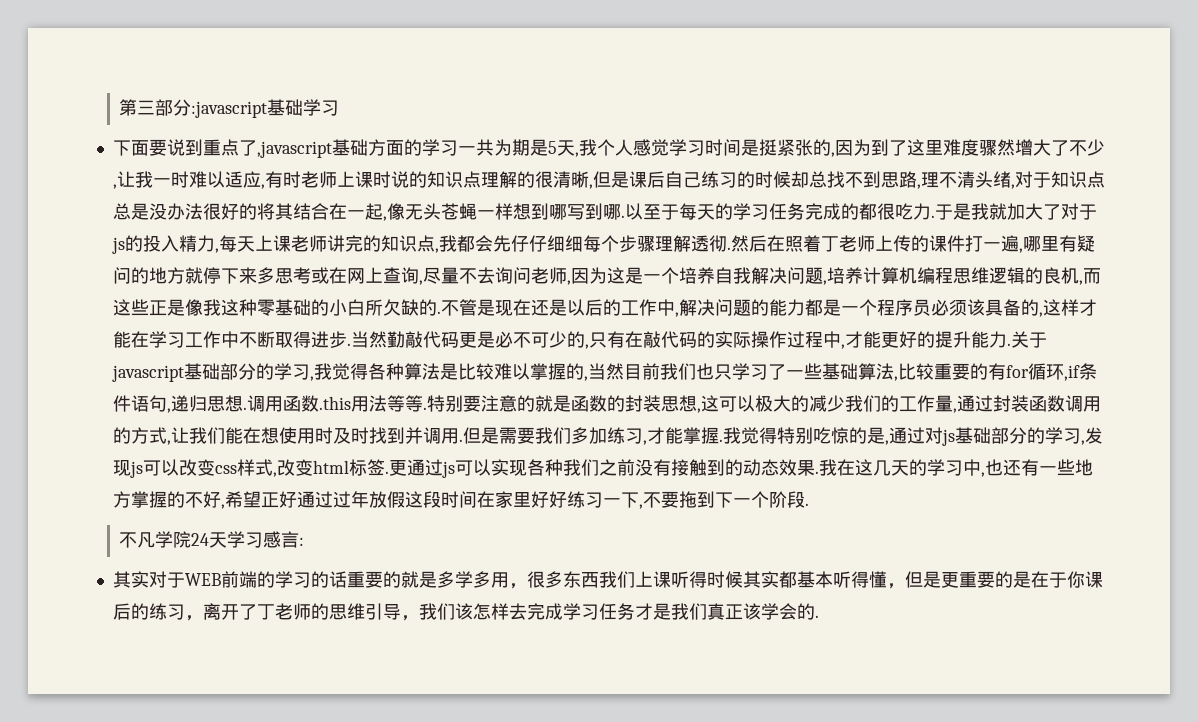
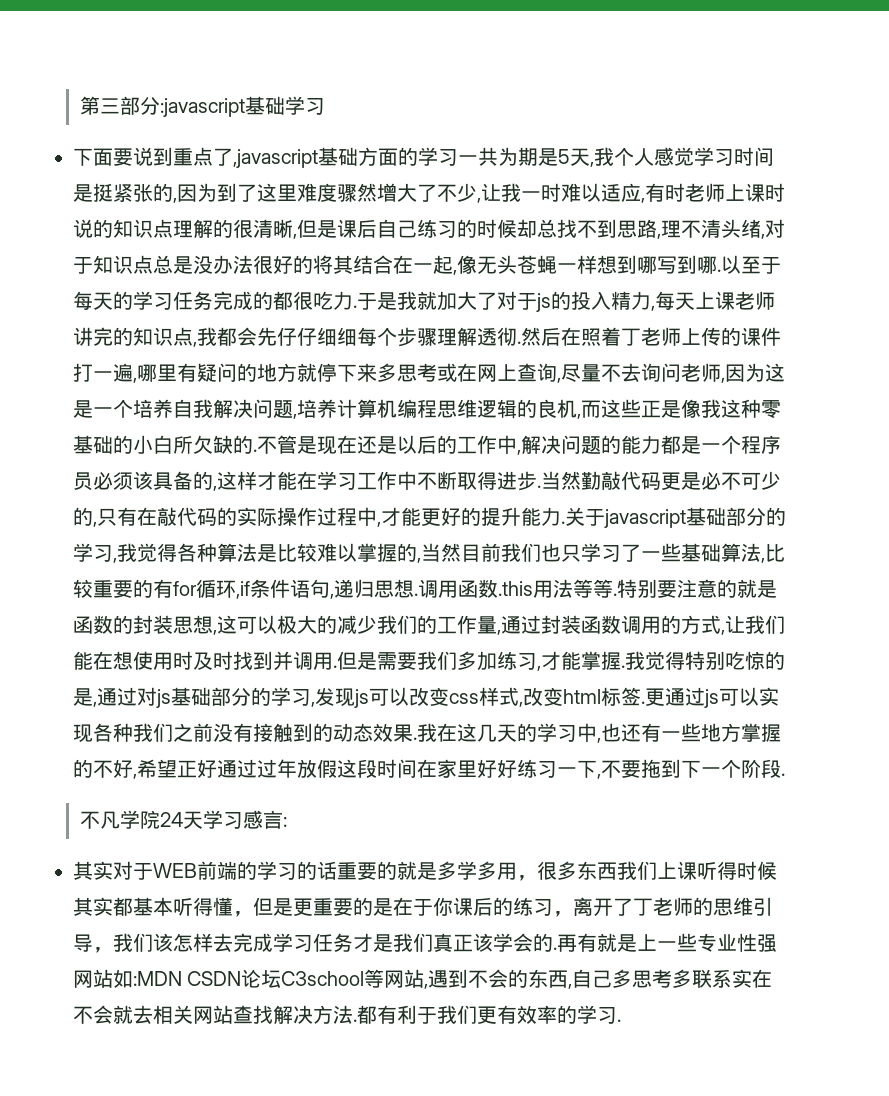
+ 再有就是上一些专业性强网站如:MDN CSDN论坛C3school等网站,遇到不会的东西,自己多思考多联系实在不会就去相关网站查找解决方法.都有利于我们更有效率的学习.

